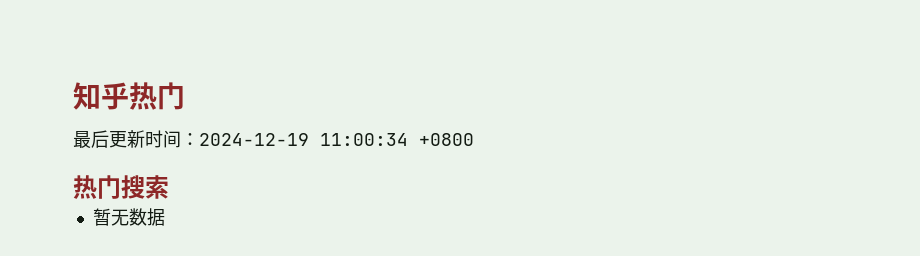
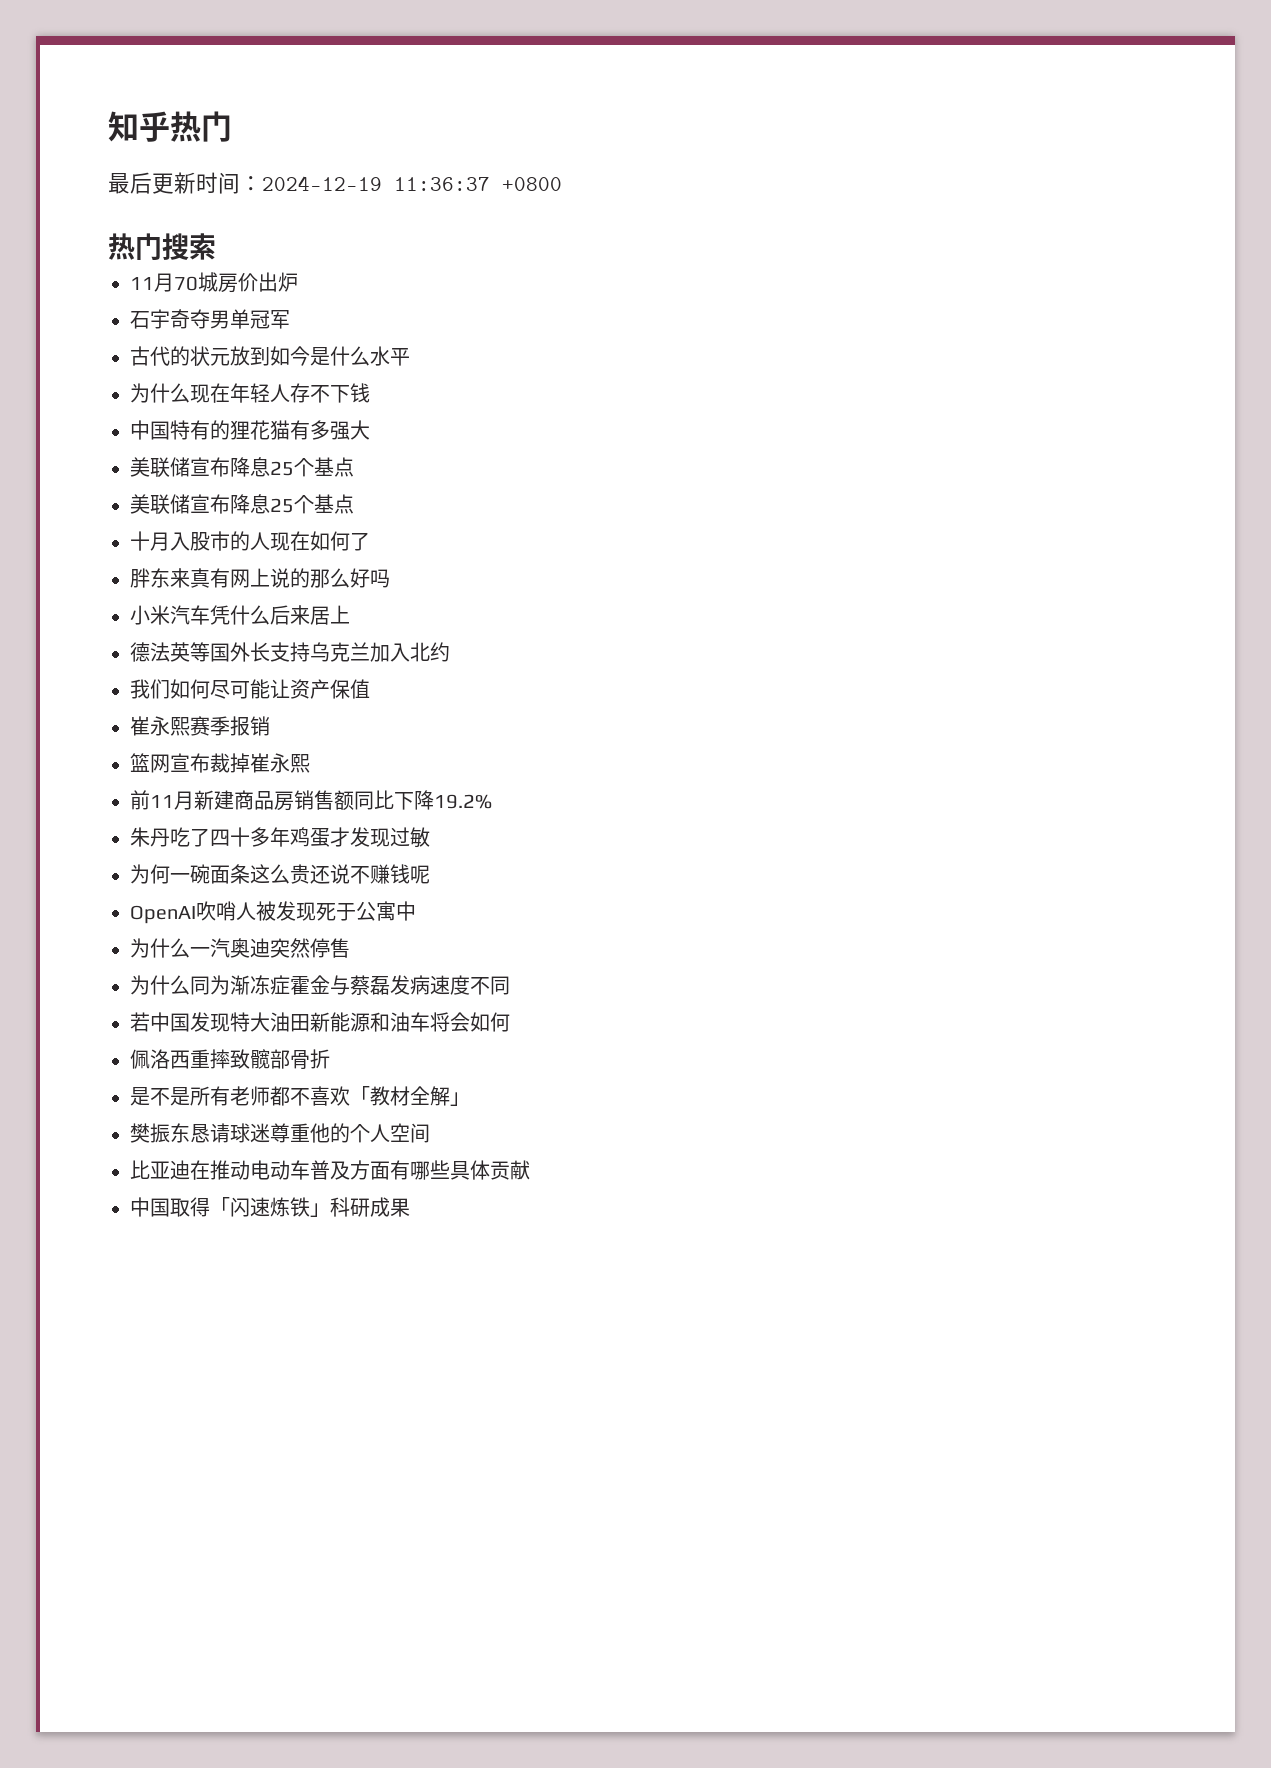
- 最后更新时间：2024-12-19 11:00:34 +0800
+ 最后更新时间：2024-12-19 11:36:37 +0800
- 暂无数据
+ 11月70城房价出炉
+ 石宇奇夺男单冠军
+ 古代的状元放到如今是什么水平
+ 为什么现在年轻人存不下钱
+ 中国特有的狸花猫有多强大
+ 美联储宣布降息25个基点
+ 美联储宣布降息25个基点
+ 十月入股市的人现在如何了
+ 胖东来真有网上说的那么好吗
+ 小米汽车凭什么后来居上
+ 德法英等国外长支持乌克兰加入北约
+ 我们如何尽可能让资产保值
+ 崔永熙赛季报销
+ 篮网宣布裁掉崔永熙
+ 前11月新建商品房销售额同比下降19.2%
+ 朱丹吃了四十多年鸡蛋才发现过敏
+ 为何一碗面条这么贵还说不赚钱呢
+ OpenAI吹哨人被发现死于公寓中
+ 为什么一汽奥迪突然停售
+ 为什么同为渐冻症霍金与蔡磊发病速度不同
+ 若中国发现特大油田新能源和油车将会如何
+ 佩洛西重摔致髋部骨折
+ 是不是所有老师都不喜欢「教材全解」
+ 樊振东恳请球迷尊重他的个人空间
+ 比亚迪在推动电动车普及方面有哪些具体贡献
+ 中国取得「闪速炼铁」科研成果

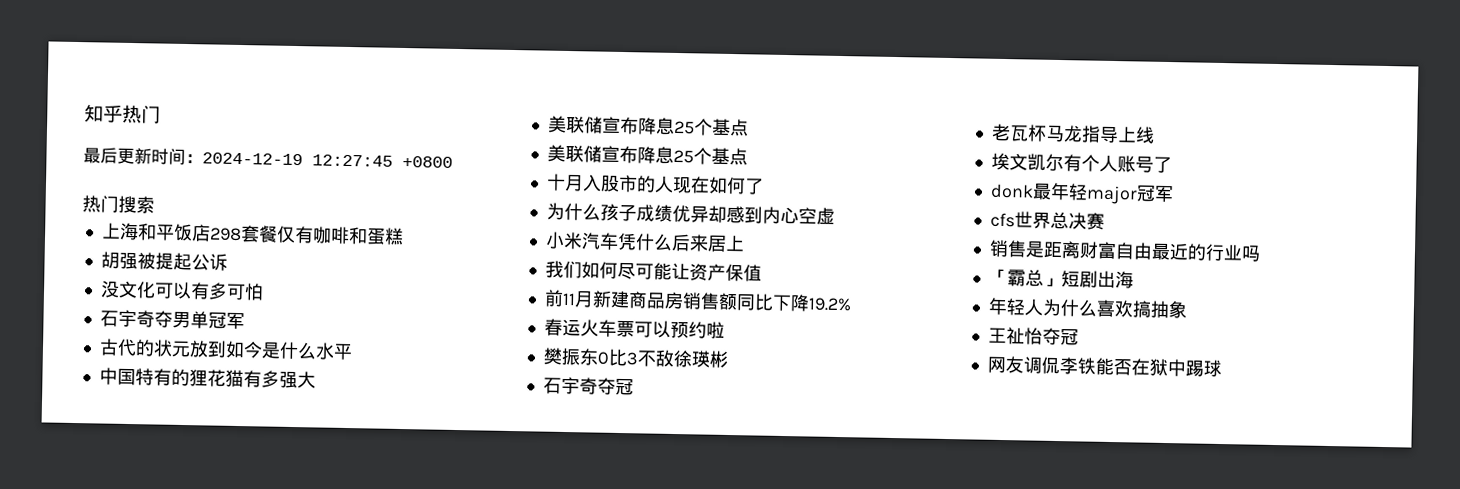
- 最后更新时间：2024-12-19 11:36:37 +0800
+ 最后更新时间：2024-12-19 12:27:45 +0800
- 11月70城房价出炉
+ 上海和平饭店298套餐仅有咖啡和蛋糕
+ 胡强被提起公诉
+ 没文化可以有多可怕
- 为什么现在年轻人存不下钱
- 胖东来真有网上说的那么好吗
+ 为什么孩子成绩优异却感到内心空虚
- 德法英等国外长支持乌克兰加入北约
- 崔永熙赛季报销
- 篮网宣布裁掉崔永熙
- 朱丹吃了四十多年鸡蛋才发现过敏
- 为何一碗面条这么贵还说不赚钱呢
- OpenAI吹哨人被发现死于公寓中
- 为什么一汽奥迪突然停售
- 为什么同为渐冻症霍金与蔡磊发病速度不同
- 若中国发现特大油田新能源和油车将会如何
- 佩洛西重摔致髋部骨折
- 是不是所有老师都不喜欢「教材全解」
- 樊振东恳请球迷尊重他的个人空间
- 比亚迪在推动电动车普及方面有哪些具体贡献
- 中国取得「闪速炼铁」科研成果
+ 春运火车票可以预约啦
+ 樊振东0比3不敌徐瑛彬
+ 石宇奇夺冠
+ 老瓦杯马龙指导上线
+ 埃文凯尔有个人账号了
+ donk最年轻major冠军
+ cfs世界总决赛
+ 销售是距离财富自由最近的行业吗
+ 「霸总」短剧出海
+ 年轻人为什么喜欢搞抽象
+ 王祉怡夺冠
+ 网友调侃李铁能否在狱中踢球

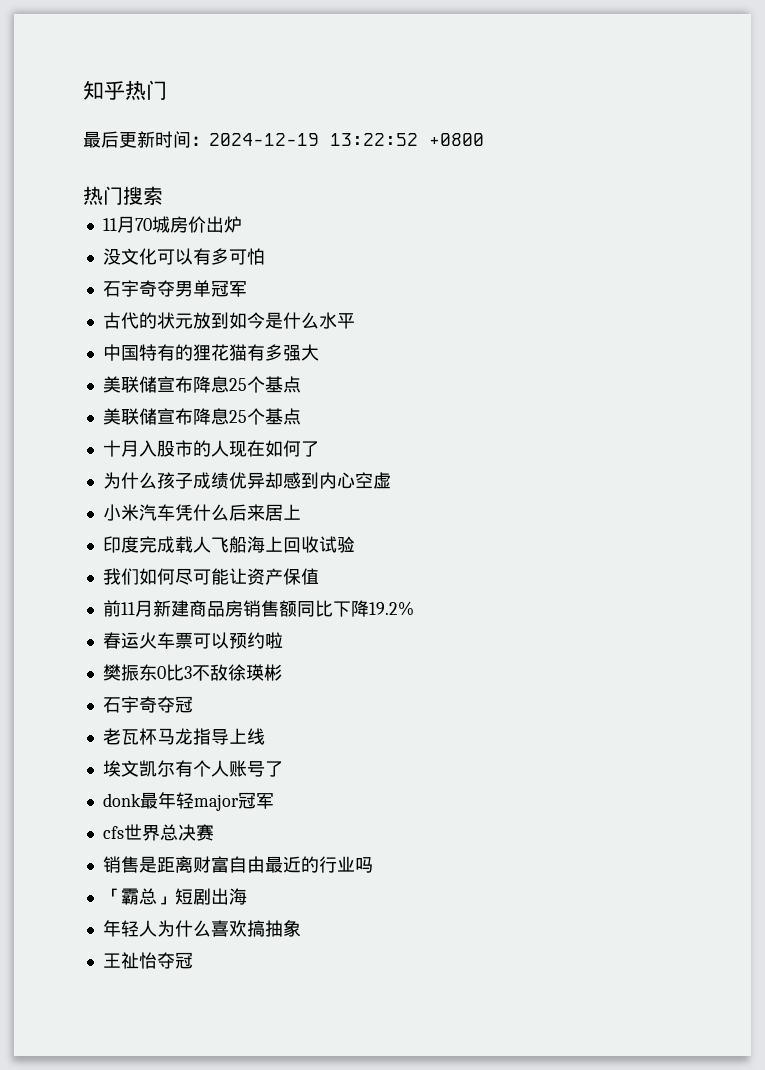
- 最后更新时间：2024-12-19 12:27:45 +0800
+ 最后更新时间：2024-12-19 13:22:52 +0800
- 上海和平饭店298套餐仅有咖啡和蛋糕
- 胡强被提起公诉
+ 11月70城房价出炉
+ 印度完成载人飞船海上回收试验
- 网友调侃李铁能否在狱中踢球

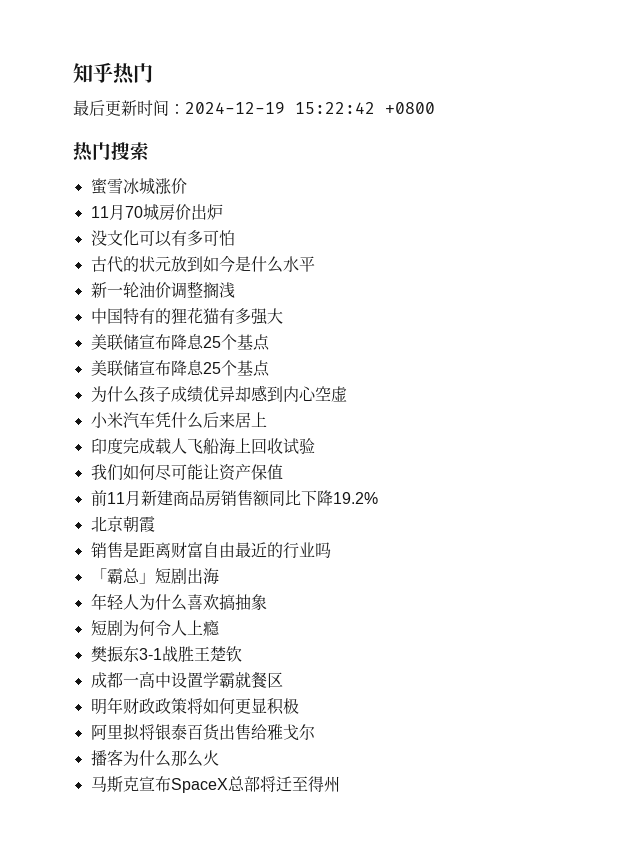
- 最后更新时间：2024-12-19 13:22:52 +0800
+ 最后更新时间：2024-12-19 15:22:42 +0800
+ 蜜雪冰城涨价
- 石宇奇夺男单冠军
+ 新一轮油价调整搁浅
- 十月入股市的人现在如何了
- 春运火车票可以预约啦
- 樊振东0比3不敌徐瑛彬
- 石宇奇夺冠
- 老瓦杯马龙指导上线
- 埃文凯尔有个人账号了
- donk最年轻major冠军
- cfs世界总决赛
+ 北京朝霞
- 王祉怡夺冠
+ 短剧为何令人上瘾
+ 樊振东3-1战胜王楚钦
+ 成都一高中设置学霸就餐区
+ 明年财政政策将如何更显积极
+ 阿里拟将银泰百货出售给雅戈尔
+ 播客为什么那么火
+ 马斯克宣布SpaceX总部将迁至得州

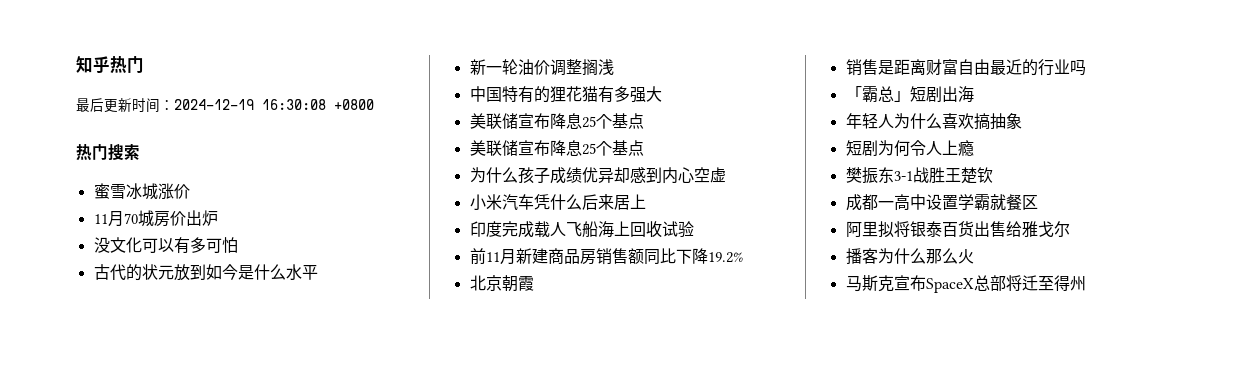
- 最后更新时间：2024-12-19 15:22:42 +0800
+ 最后更新时间：2024-12-19 16:30:08 +0800
- 我们如何尽可能让资产保值
- 明年财政政策将如何更显积极

